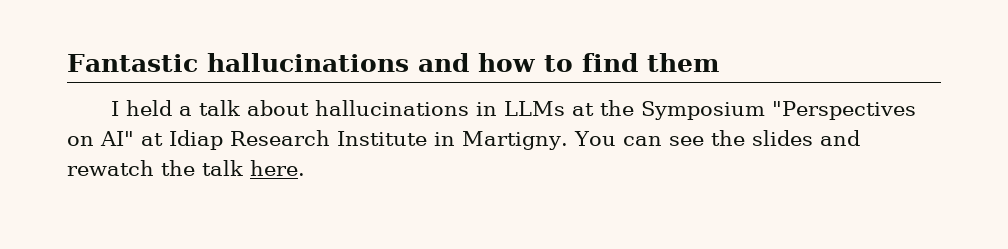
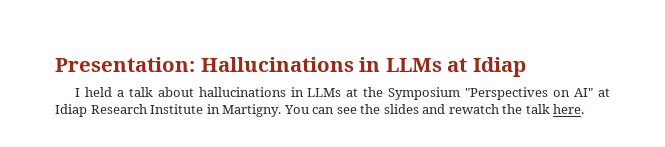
- Fantastic hallucinations and how to find them
+ Presentation: Hallucinations in LLMs at Idiap

